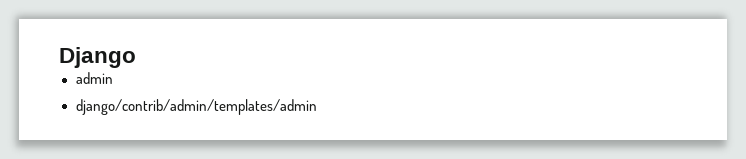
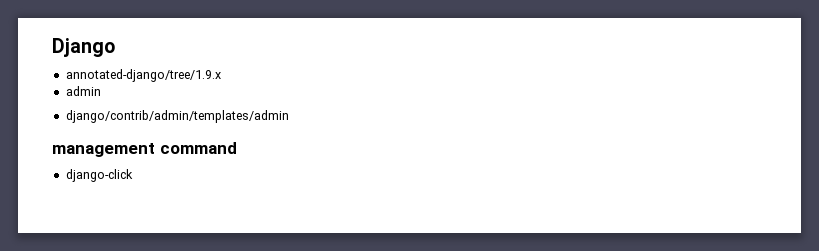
+ annotated-django/tree/1.9.x
+ management command
+ django-click

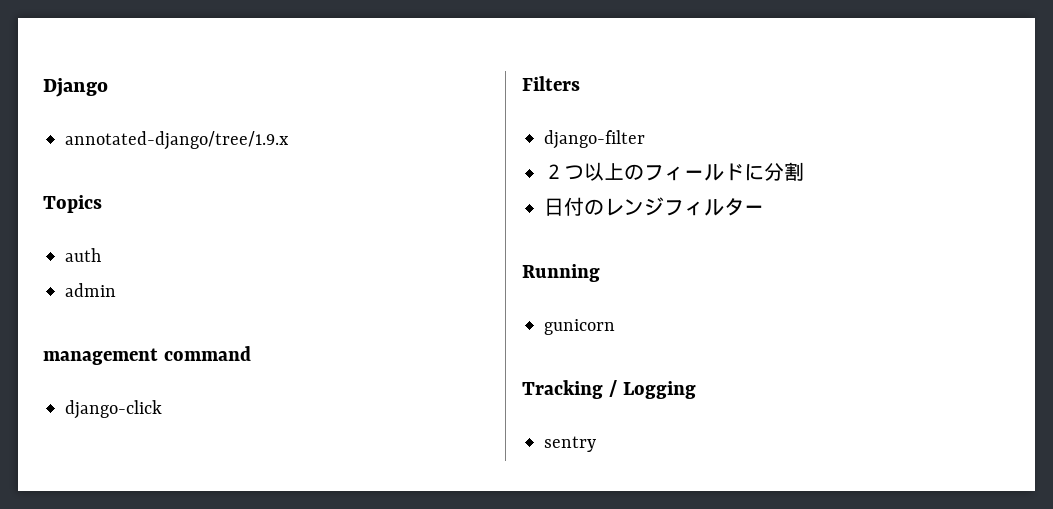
+ Topics
+ auth
- django/contrib/admin/templates/admin
+ Filters
+ django-filter
+ ２つ以上のフィールドに分割
+ 日付のレンジフィルター
+ Running
+ gunicorn
+ Tracking / Logging
+ sentry

